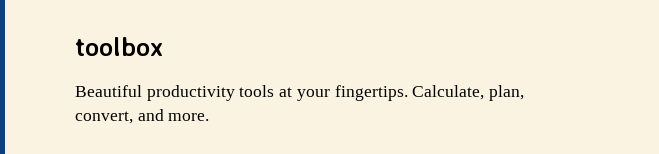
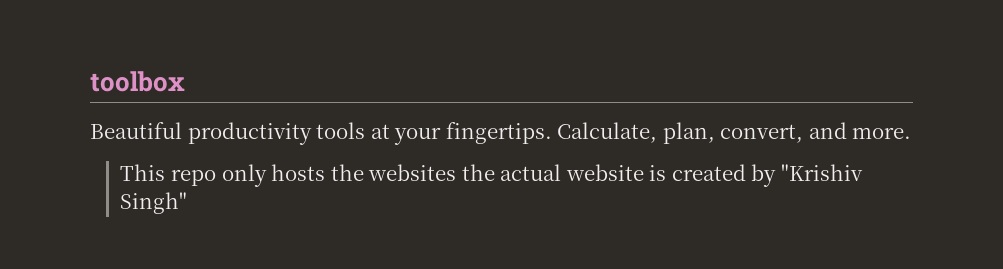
+ This repo only hosts the websites the actual website is created by "Krishiv Singh"

